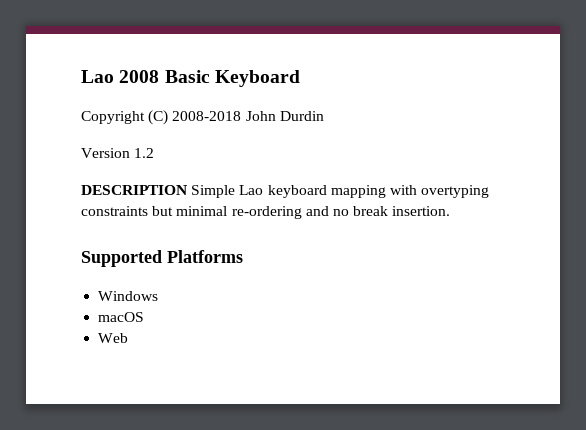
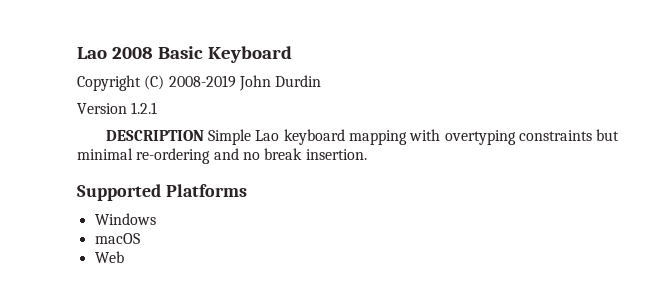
- Copyright (C) 2008-2018 John Durdin
+ Copyright (C) 2008-2019 John Durdin
- Version 1.2
+ Version 1.2.1

